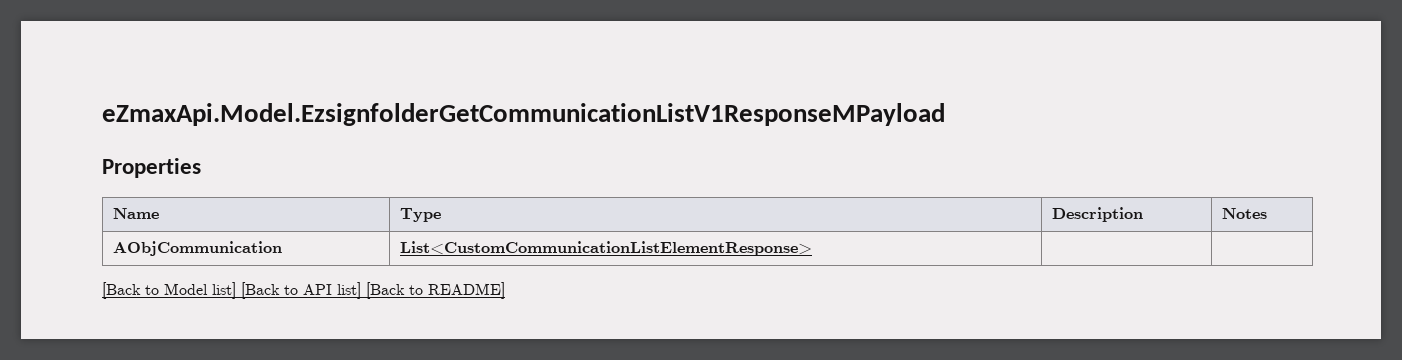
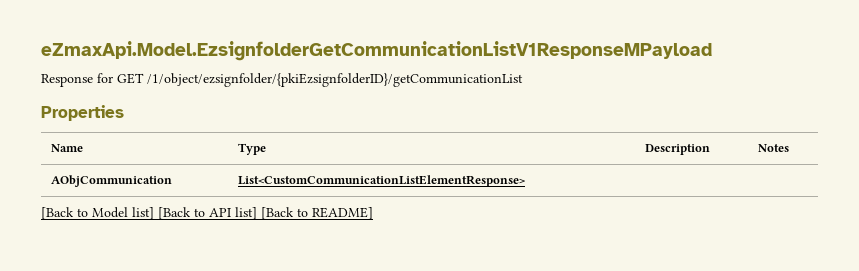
+ Response for GET /1/object/ezsignfolder/{pkiEzsignfolderID}/getCommunicationList

